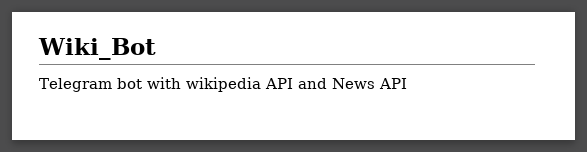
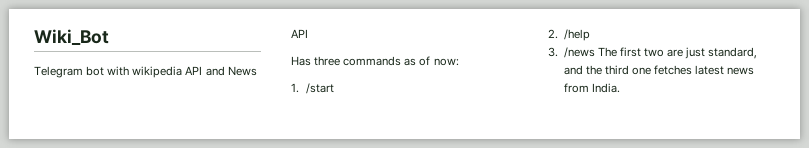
+ Has three commands as of now:
+ 1. /start
+ 2. /help
+ 3. /news The first two are just standard, and the third one fetches latest news from India.

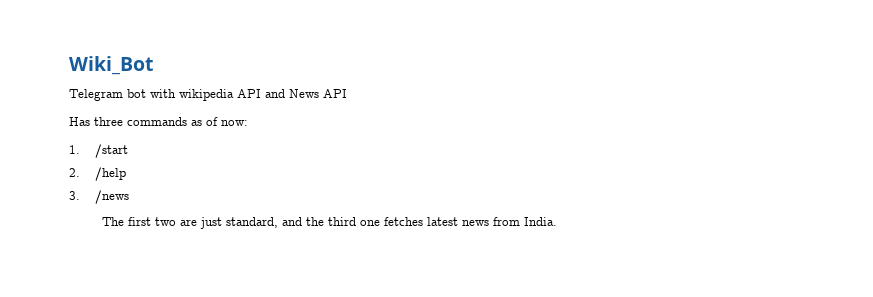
- 3. /news The first two are just standard, and the third one fetches latest news from India.
+ 3. /news
+ The first two are just standard, and the third one fetches latest news from India.

